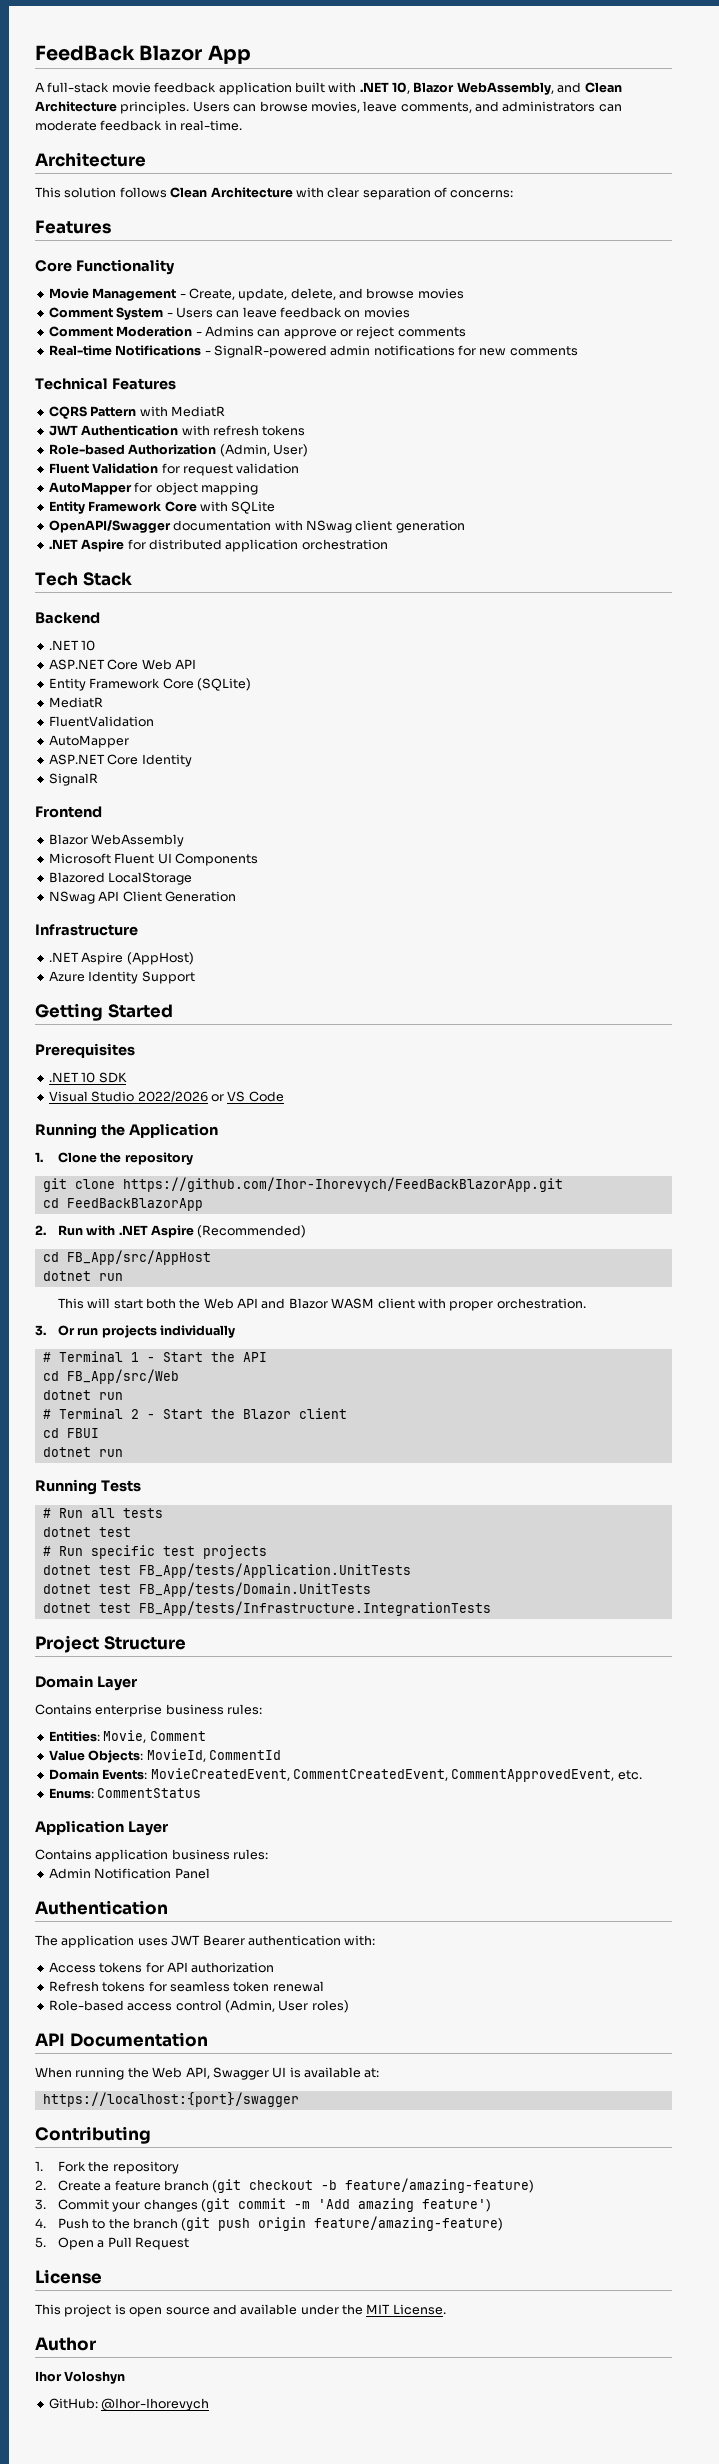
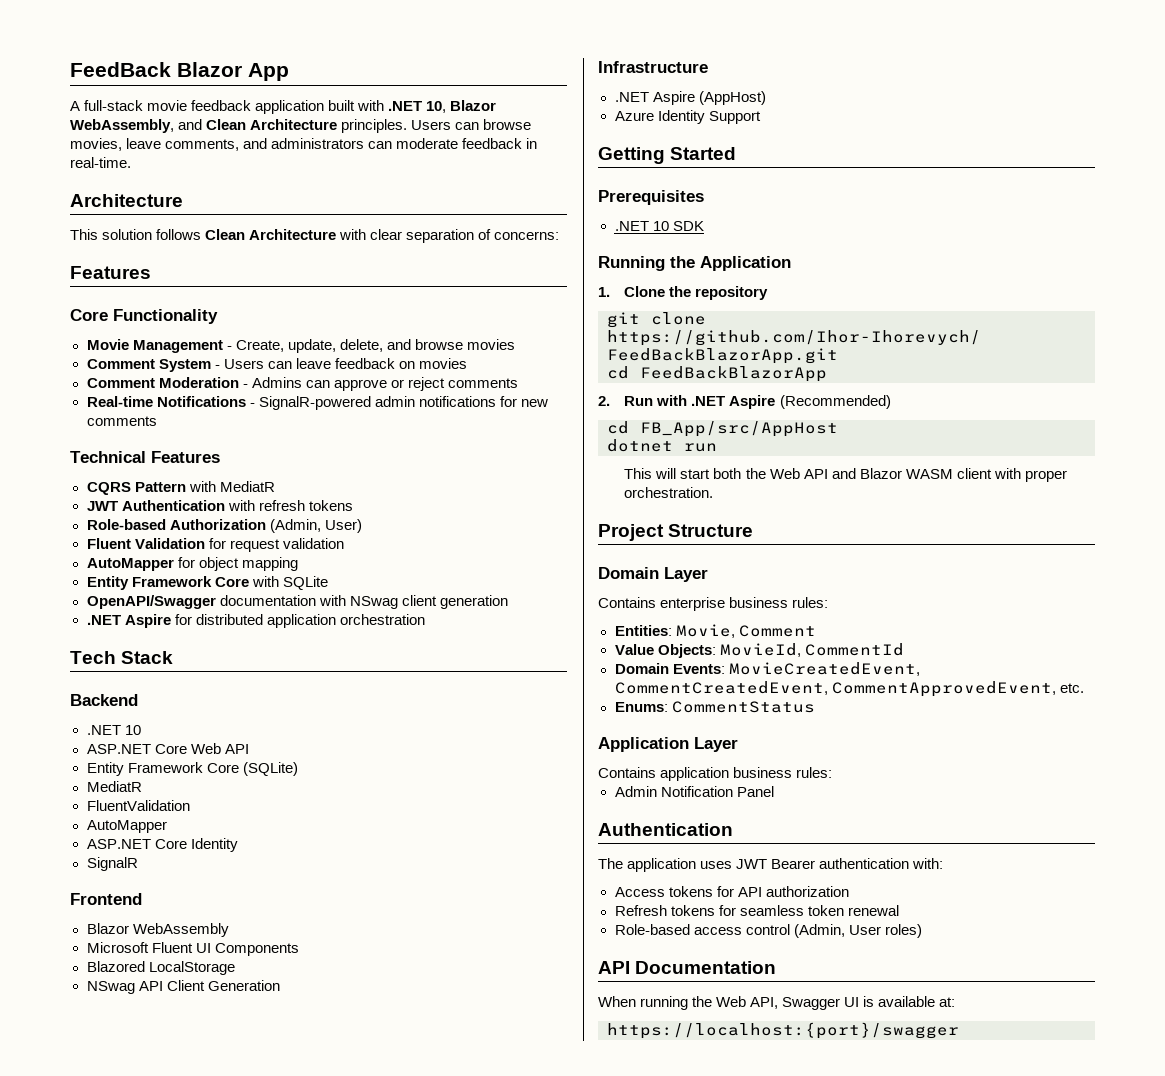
- Visual Studio 2022/2026 or VS Code
- 3. Or run projects individually
- # Terminal 1 - Start the API
- cd FB_App/src/Web
- dotnet run
- # Terminal 2 - Start the Blazor client
- cd FBUI
- dotnet run
- Running Tests
- # Run all tests
- dotnet test
- # Run specific test projects
- dotnet test FB_App/tests/Application.UnitTests
- dotnet test FB_App/tests/Domain.UnitTests
- dotnet test FB_App/tests/Infrastructure.IntegrationTests
- Contributing
- 1. Fork the repository
- 2. Create a feature branch (git checkout -b feature/amazing-feature)
- 3. Commit your changes (git commit -m 'Add amazing feature')
- 4. Push to the branch (git push origin feature/amazing-feature)
- 5. Open a Pull Request
- License
- This project is open source and available under the MIT License.
- Author
- Ihor Voloshyn
- GitHub: @Ihor-Ihorevych

